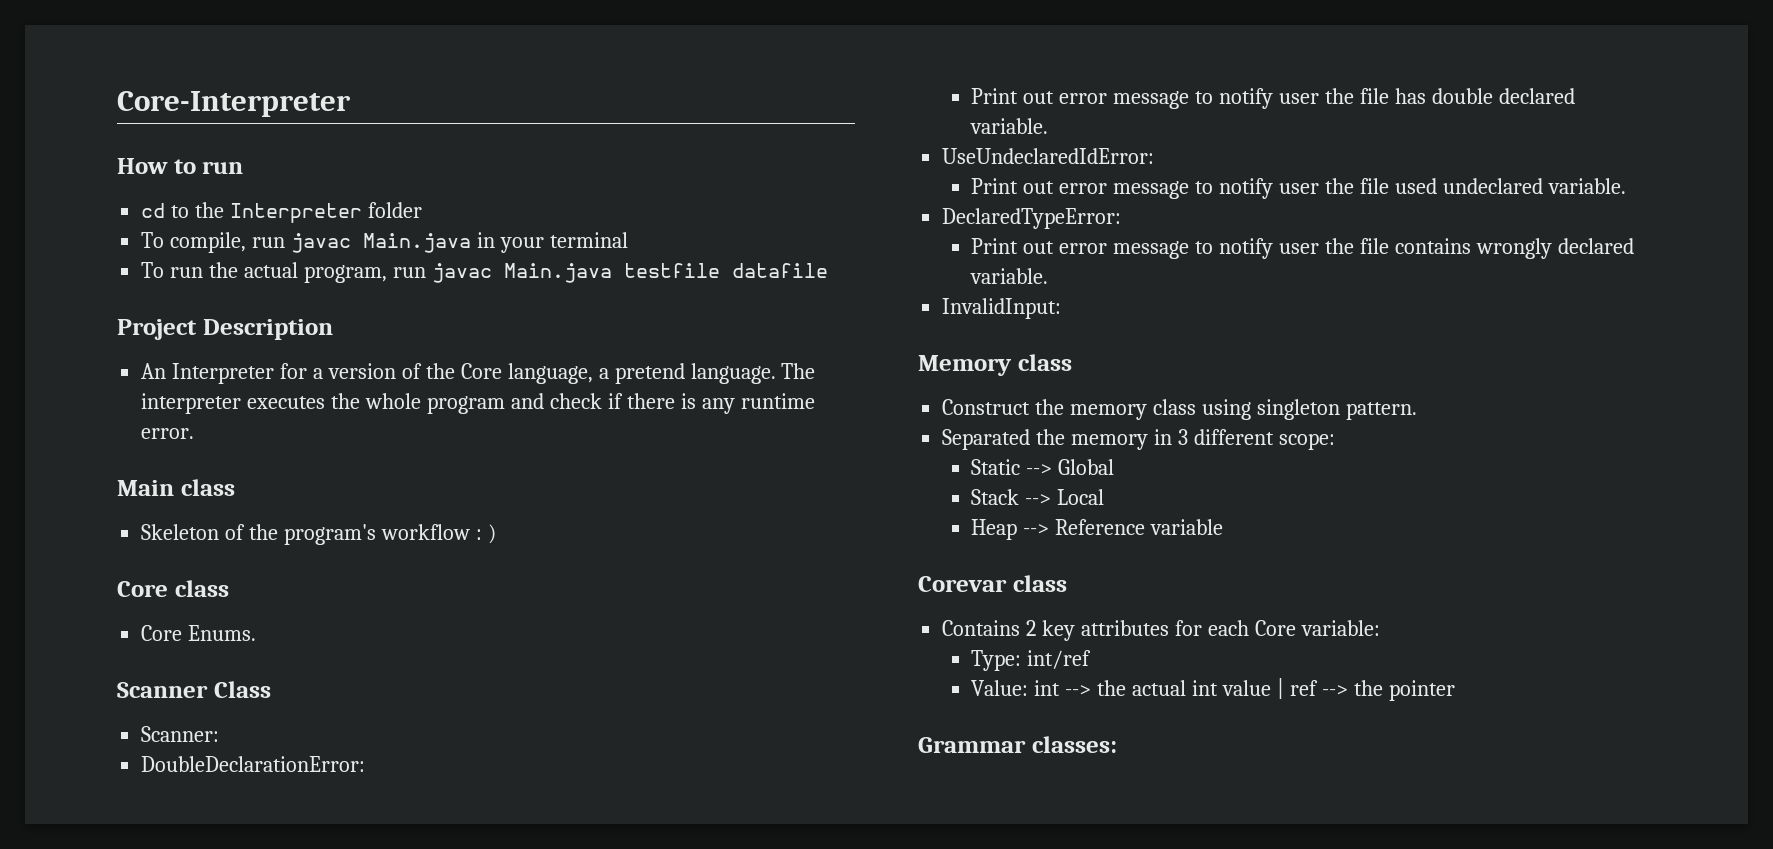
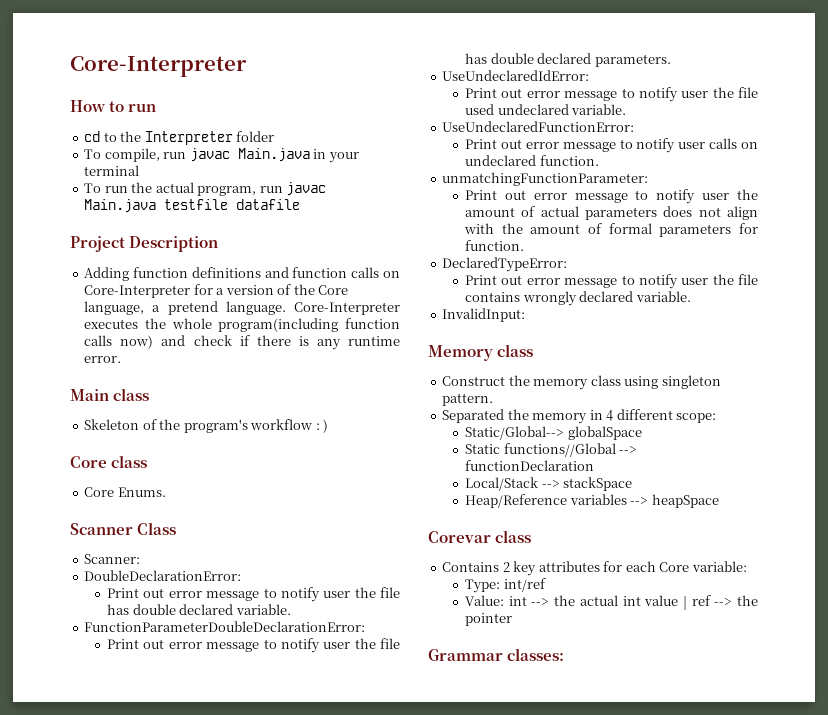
- An Interpreter for a version of the Core language, a pretend language.
+ Adding function definitions and function calls on Core-Interpreter for a version of the Core language, a pretend language.
- The interpreter executes the whole program and check if there is any runtime error.
+ Core-Interpreter executes the whole program(including function calls now) and check if there is any runtime error.
+ FunctionParameterDoubleDeclarationError:
+ Print out error message to notify user the file has double declared parameters.
+ UseUndeclaredFunctionError:
+ Print out error message to notify user calls on undeclared function.
+ unmatchingFunctionParameter:
+ Print out error message to notify user the amount of actual parameters does not align with the amount of formal parameters for function.
- Separated the memory in 3 different scope:
+ Separated the memory in 4 different scope:
+ Static/Global--> globalSpace
- Static --> Global
- Stack --> Local
- Heap --> Reference variable
+ Static functions//Global --> functionDeclaration
+ Local/Stack --> stackSpace
+ Heap/Reference variables --> heapSpace

